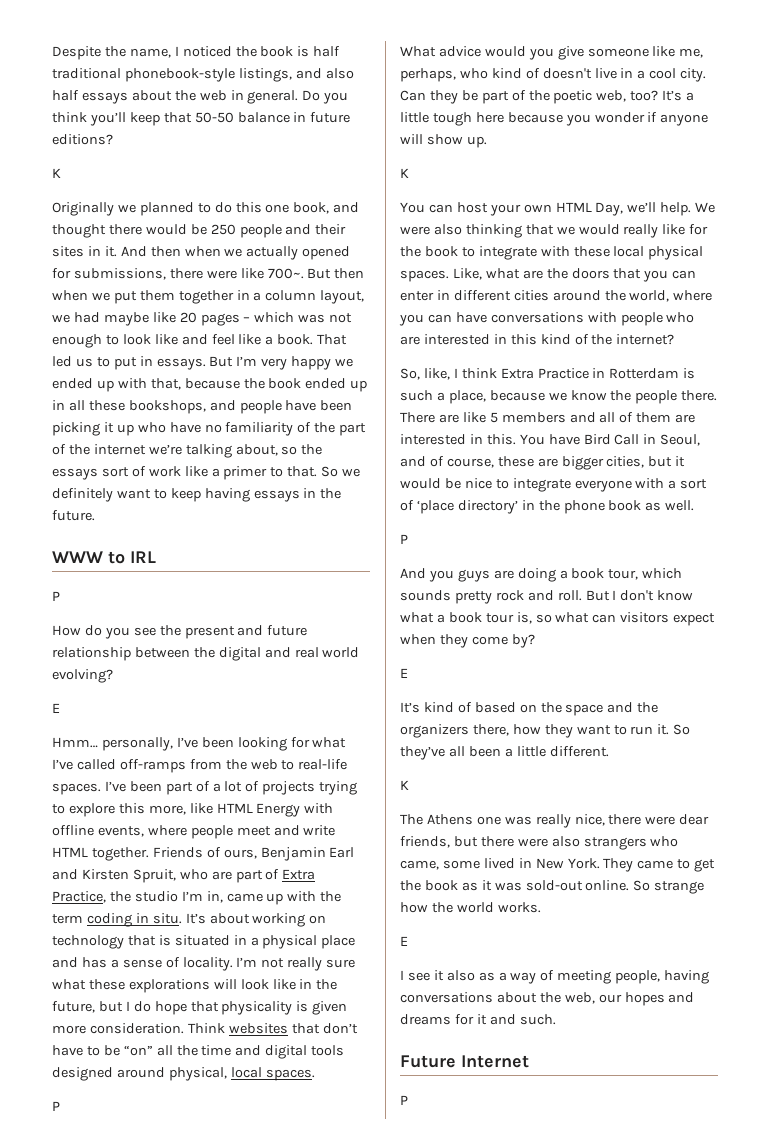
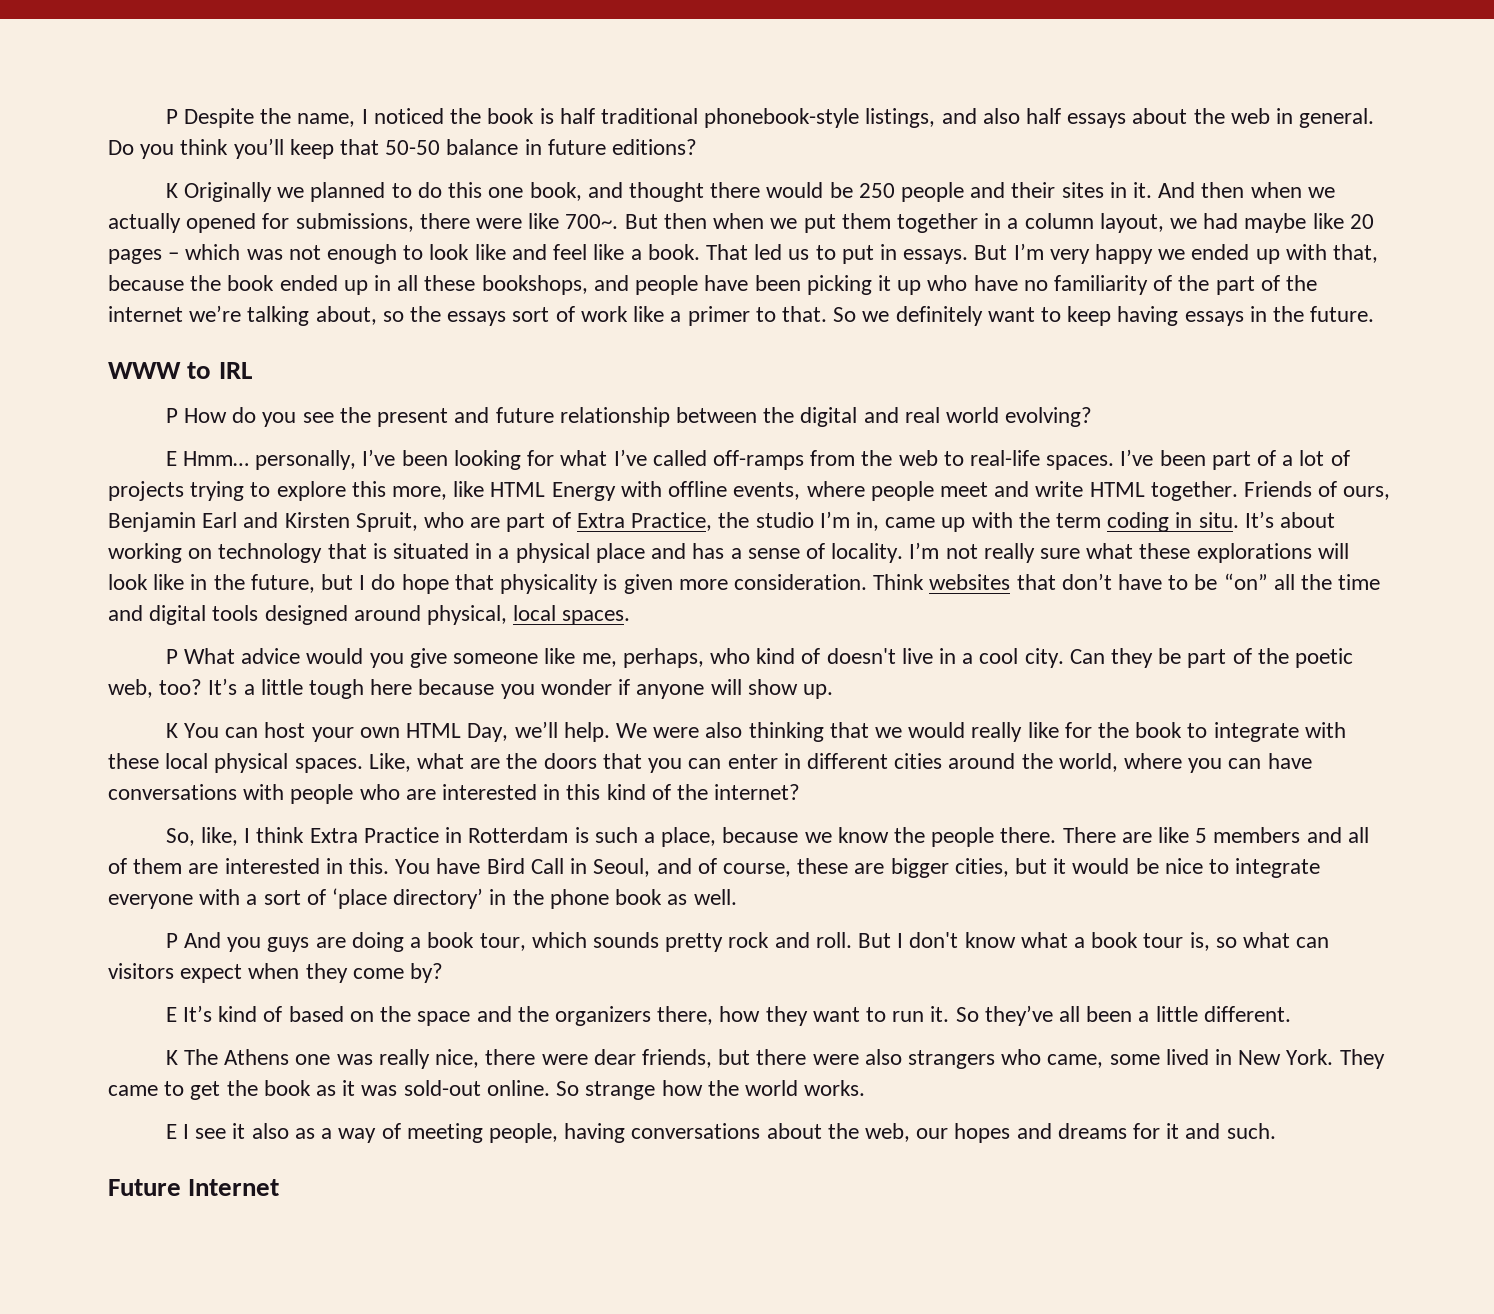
- Despite the name, I noticed the book is half traditional phonebook-style listings, and also half essays about the web in general.
+ P Despite the name, I noticed the book is half traditional phonebook-style listings, and also half essays about the web in general.
  Do you think you’ll keep that 50-50 balance in future editions?
- K
- Originally we planned to do this one book, and thought there would be 250 people and their sites in it.
+ K Originally we planned to do this one book, and thought there would be 250 people and their sites in it.
  WWW to IRL
- P
- How do you see the present and future relationship between the digital and real world evolving?
- E
- Hmm… personally, I’ve been looking for what I’ve called off-ramps from the web to real-life spaces.
+ P How do you see the present and future relationship between the digital and real world evolving?
+ E Hmm… personally, I’ve been looking for what I’ve called off-ramps from the web to real-life spaces.
  Think websites that don’t have to be “on” all the time and digital tools designed around physical, local spaces.
- P
- What advice would you give someone like me, perhaps, who kind of doesn't live in a cool city.
+ P What advice would you give someone like me, perhaps, who kind of doesn't live in a cool city.
  It’s a little tough here because you wonder if anyone will show up.
- K
- You can host your own HTML Day, we’ll help.
+ K You can host your own HTML Day, we’ll help.
  You have Bird Call in Seoul, and of course, these are bigger cities, but it would be nice to integrate everyone with a sort of ‘place directory’ in the phone book as well.
- P
- And you guys are doing a book tour, which sounds pretty rock and roll.
+ P And you guys are doing a book tour, which sounds pretty rock and roll.
  But I don't know what a book tour is, so what can visitors expect when they come by?
- E
- It’s kind of based on the space and the organizers there, how they want to run it.
+ E It’s kind of based on the space and the organizers there, how they want to run it.
  So they’ve all been a little different.
- K
- The Athens one was really nice, there were dear friends, but there were also strangers who came, some lived in New York.
+ K The Athens one was really nice, there were dear friends, but there were also strangers who came, some lived in New York.
  So strange how the world works.
- E
- I see it also as a way of meeting people, having conversations about the web, our hopes and dreams for it and such.
+ E I see it also as a way of meeting people, having conversations about the web, our hopes and dreams for it and such.
  Future Internet
- P

